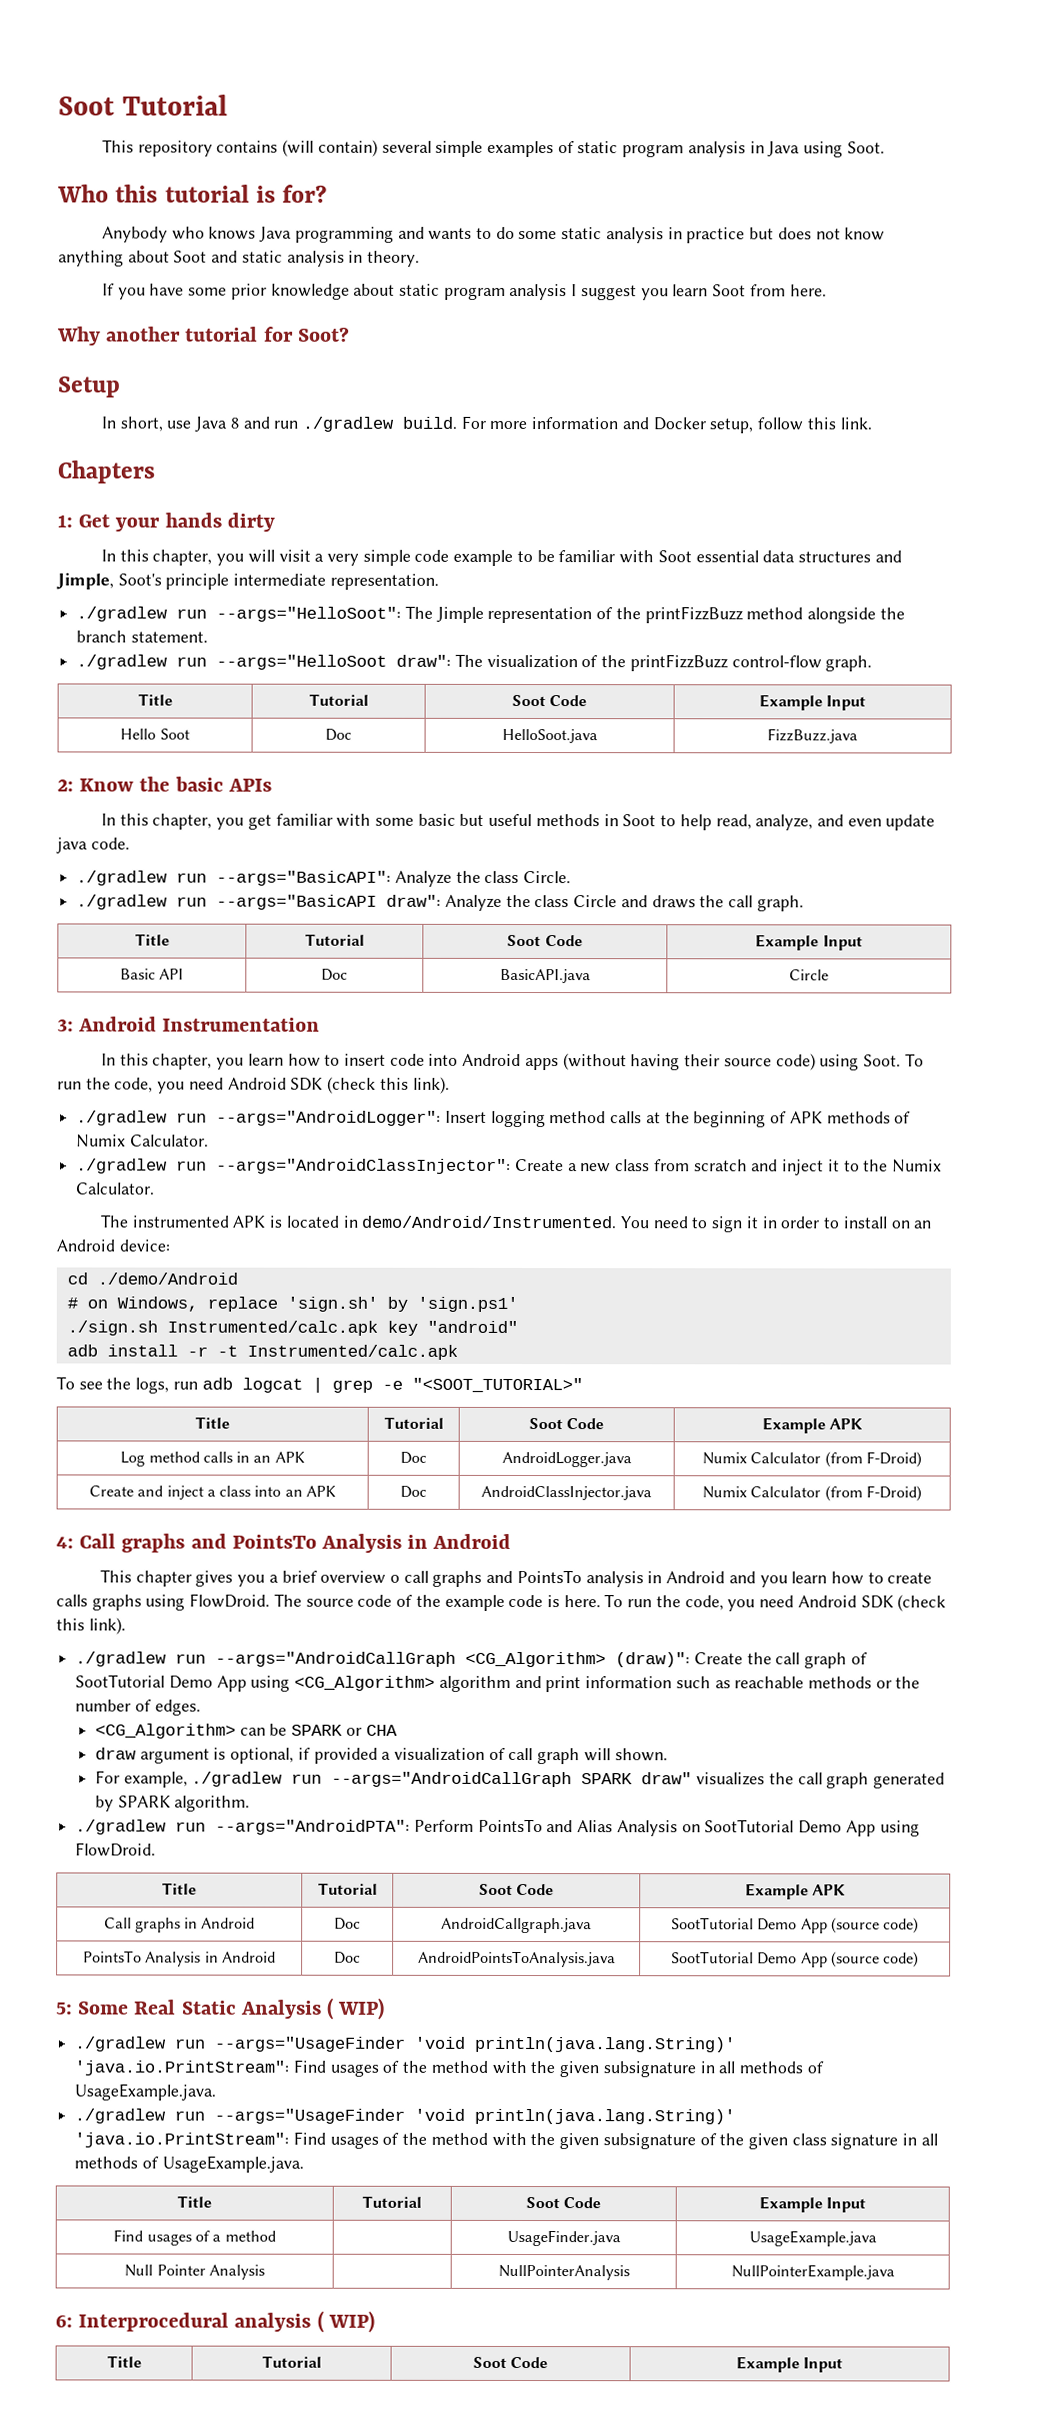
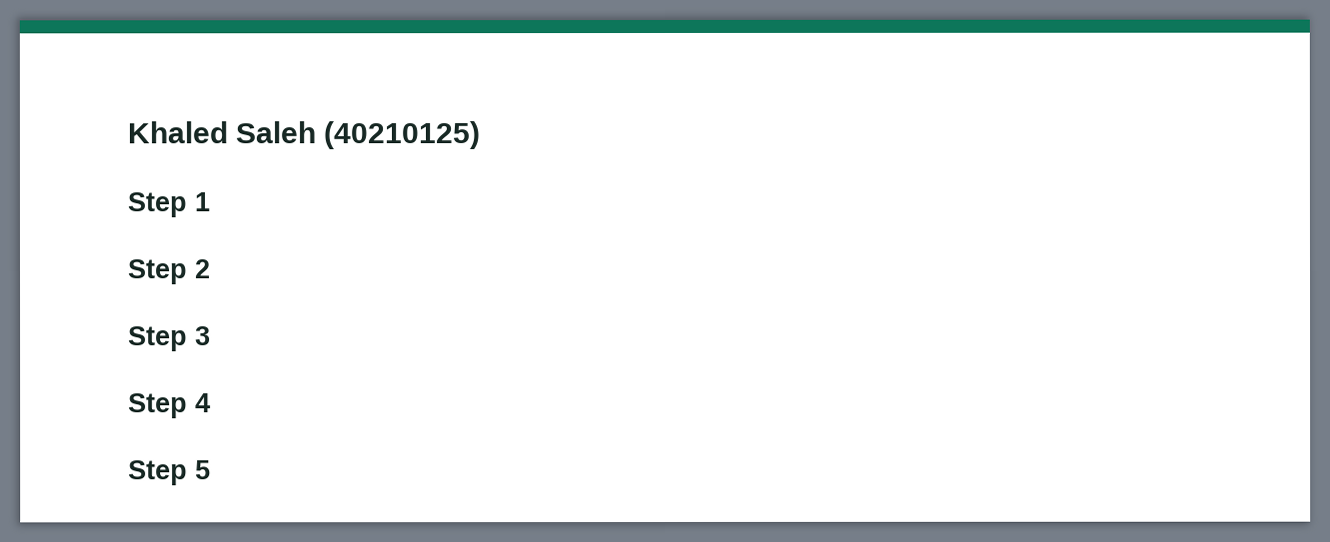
- Soot Tutorial
- This repository contains (will contain) several simple examples of static program analysis in Java using Soot.
- Who this tutorial is for?
- Anybody who knows Java programming and wants to do some static analysis in practice but does not know anything about Soot and static analysis in theory.
- If you have some prior knowledge about static program analysis I suggest you learn Soot from here.
- Why another tutorial for Soot?
- Setup
- In short, use Java 8 and run ./gradlew build. For more information and Docker setup, follow this link.
- Chapters
- 1: Get your hands dirty
- In this chapter, you will visit a very simple code example to be familiar with Soot essential data structures and Jimple, Soot's principle intermediate representation.
- ./gradlew run --args="HelloSoot": The Jimple representation of the printFizzBuzz method alongside the branch statement.
- ./gradlew run --args="HelloSoot draw": The visualization of the printFizzBuzz control-flow graph.
- Title | Tutorial | Soot Code | Example Input
- Hello Soot | Doc | HelloSoot.java | FizzBuzz.java
- 2: Know the basic APIs
- In this chapter, you get familiar with some basic but useful methods in Soot to help read, analyze, and even update java code.
- ./gradlew run --args="BasicAPI": Analyze the class Circle.
- ./gradlew run --args="BasicAPI draw": Analyze the class Circle and draws the call graph.
- Title | Tutorial | Soot Code | Example Input
- Basic API | Doc | BasicAPI.java | Circle
- 3: Android Instrumentation
- In this chapter, you learn how to insert code into Android apps (without having their source code) using Soot. To run the code, you need Android SDK (check this link).
- ./gradlew run --args="AndroidLogger": Insert logging method calls at the beginning of APK methods of Numix Calculator.
- ./gradlew run --args="AndroidClassInjector": Create a new class from scratch and inject it to the Numix Calculator.
- The instrumented APK is located in demo/Android/Instrumented. You need to sign it in order to install on an Android device:
- cd ./demo/Android
- # on Windows, replace 'sign.sh' by 'sign.ps1'
- ./sign.sh Instrumented/calc.apk key "android"
- adb install -r -t Instrumented/calc.apk
- To see the logs, run adb logcat | grep -e "<SOOT_TUTORIAL>"
- Title | Tutorial | Soot Code | Example APK
- Log method calls in an APK | Doc | AndroidLogger.java | Numix Calculator (from F-Droid)
- Create and inject a class into an APK | Doc | AndroidClassInjector.java | Numix Calculator (from F-Droid)
- 4: Call graphs and PointsTo Analysis in Android
- This chapter gives you a brief overview o call graphs and PointsTo analysis in Android and you learn how to create calls graphs using FlowDroid. The source code of the example code is here. To run the code, you need Android SDK (check this link).
- ./gradlew run --args="AndroidCallGraph <CG_Algorithm> (draw)": Create the call graph of SootTutorial Demo App using <CG_Algorithm> algorithm and print information such as reachable methods or the number of edges.
- <CG_Algorithm> can be SPARK or CHA
- draw argument is optional, if provided a visualization of call graph will shown.
- For example, ./gradlew run --args="AndroidCallGraph SPARK draw" visualizes the call graph generated by SPARK algorithm.
- ./gradlew run --args="AndroidPTA": Perform PointsTo and Alias Analysis on SootTutorial Demo App using FlowDroid.
- Title | Tutorial | Soot Code | Example APK
- Call graphs in Android | Doc | AndroidCallgraph.java | SootTutorial Demo App (source code)
- PointsTo Analysis in Android | Doc | AndroidPointsToAnalysis.java | SootTutorial Demo App (source code)
- 5: Some Real Static Analysis ( WIP)
- ./gradlew run --args="UsageFinder 'void println(java.lang.String)' 'java.io.PrintStream": Find usages of the method with the given subsignature in all methods of UsageExample.java.
- ./gradlew run --args="UsageFinder 'void println(java.lang.String)' 'java.io.PrintStream": Find usages of the method with the given subsignature of the given class signature in all methods of UsageExample.java.
- Title | Tutorial | Soot Code | Example Input
- Find usages of a method | | UsageFinder.java | UsageExample.java
- Null Pointer Analysis | | NullPointerAnalysis | NullPointerExample.java
- 6: Interprocedural analysis ( WIP)
- Title | Tutorial | Soot Code | Example Input
+ Khaled Saleh (40210125)
+ Step 1
+ Step 2
+ Step 3
+ Step 4
+ Step 5

